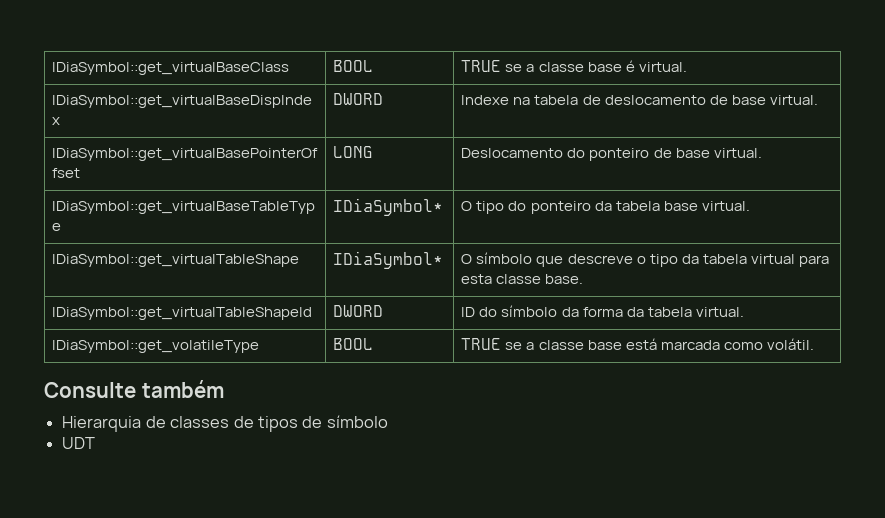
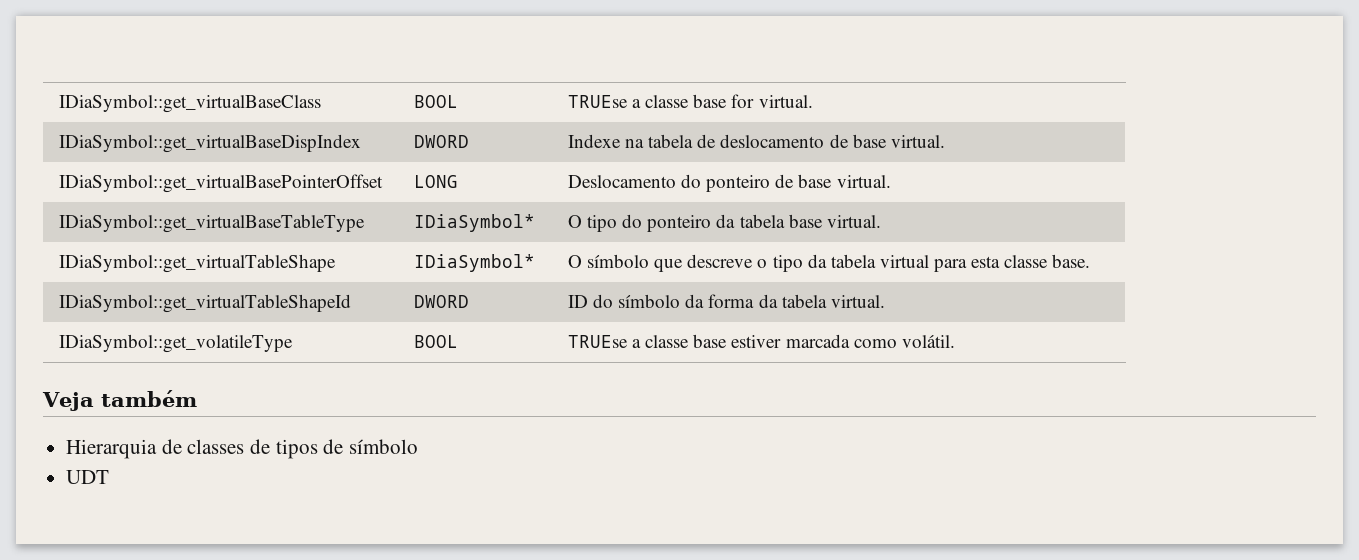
- IDiaSymbol::get_virtualBaseClass | BOOL | TRUE se a classe base é virtual.
+ IDiaSymbol::get_virtualBaseClass | BOOL | TRUEse a classe base for virtual.
- IDiaSymbol::get_volatileType | BOOL | TRUE se a classe base está marcada como volátil.
+ IDiaSymbol::get_volatileType | BOOL | TRUEse a classe base estiver marcada como volátil.
- Consulte também
+ Veja também

